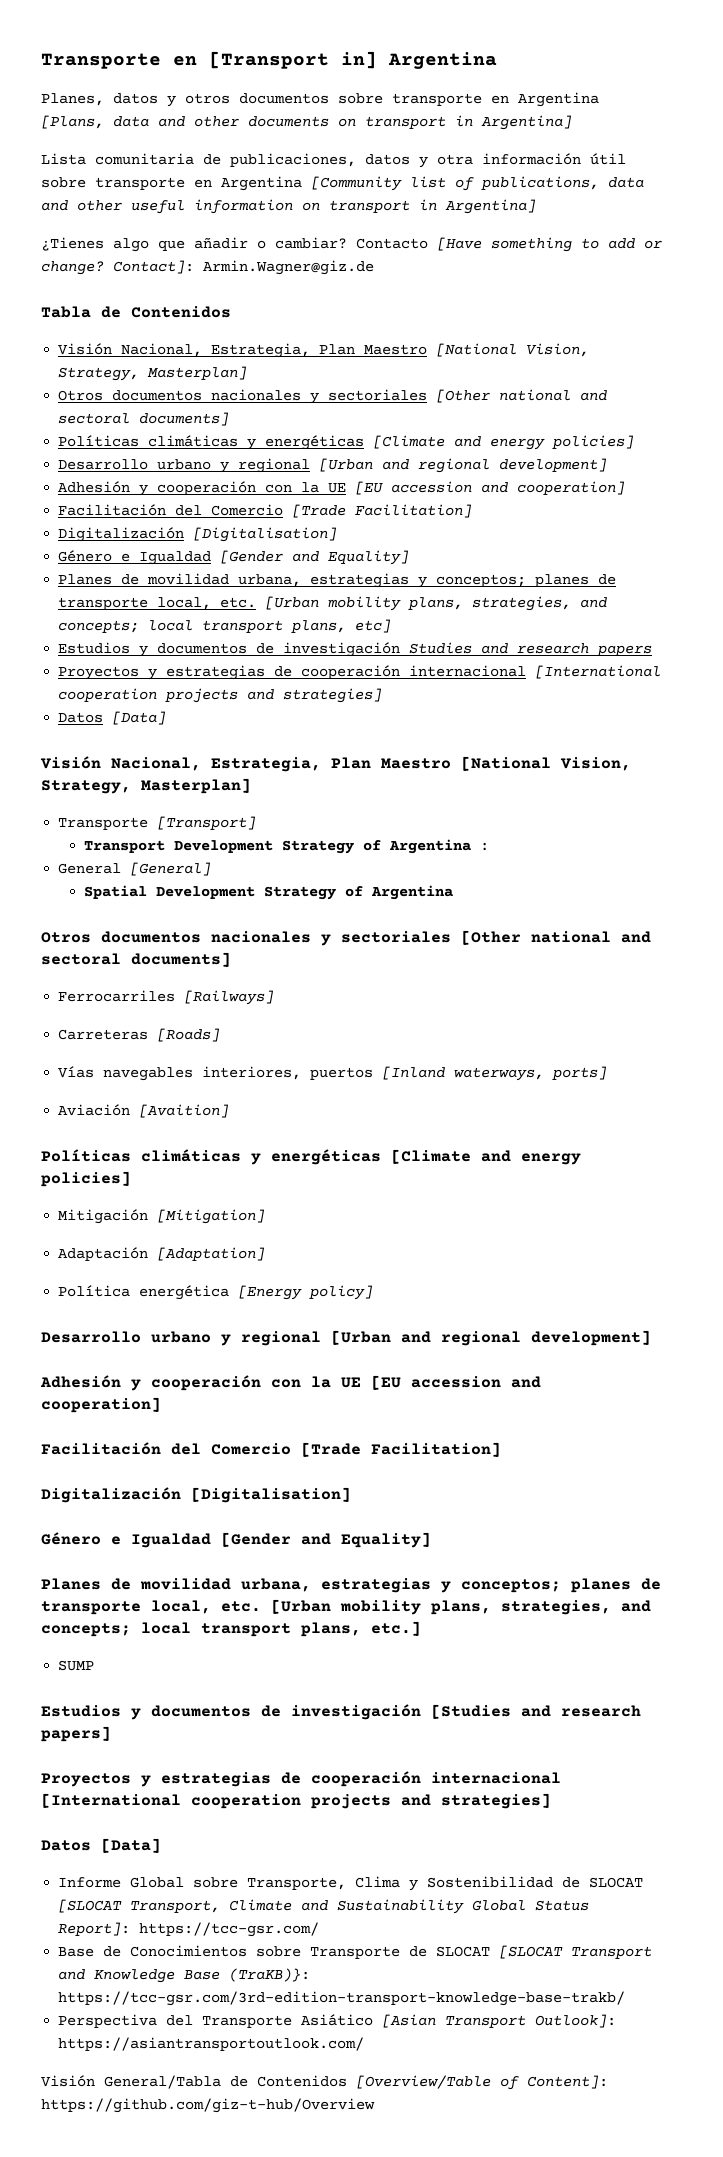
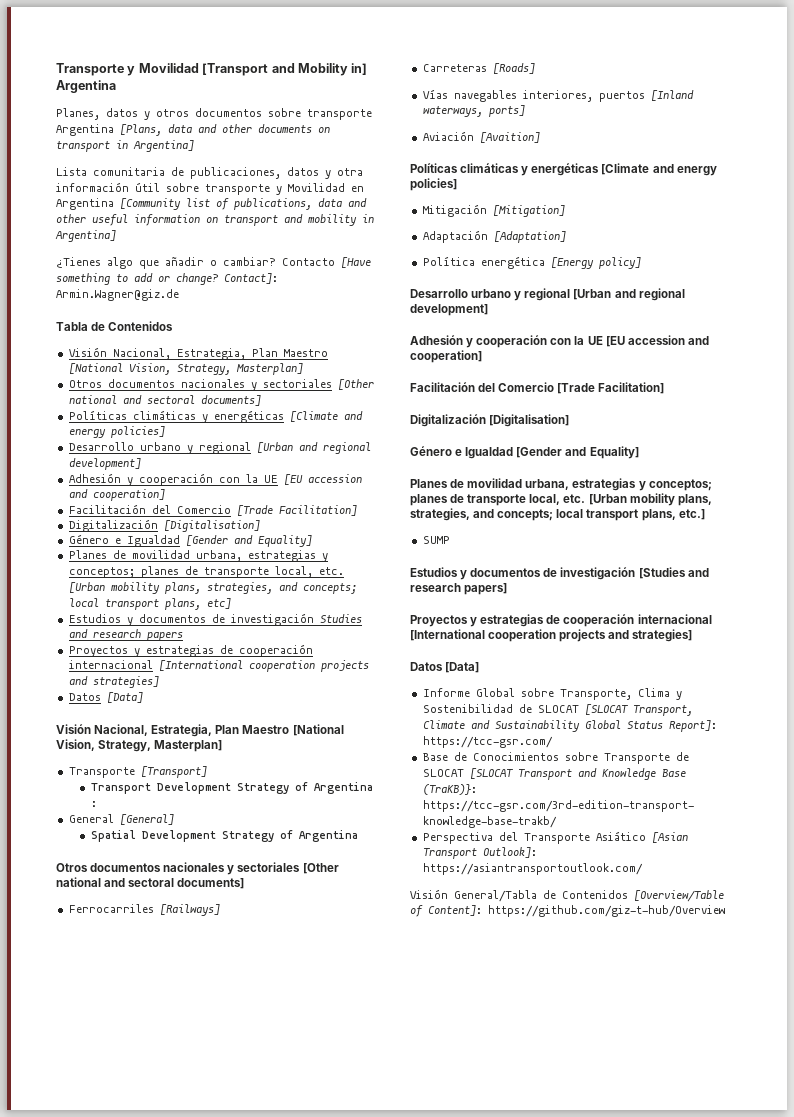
- Transporte en [Transport in] Argentina
+ Transporte y Movilidad [Transport and Mobility in] Argentina
- Planes, datos y otros documentos sobre transporte en Argentina [Plans, data and other documents on transport in Argentina]
+ Planes, datos y otros documentos sobre transporte Argentina [Plans, data and other documents on transport in Argentina]
- Lista comunitaria de publicaciones, datos y otra información útil sobre transporte en Argentina [Community list of publications, data and other useful information on transport in Argentina]
+ Lista comunitaria de publicaciones, datos y otra información útil sobre transporte y Movilidad en Argentina [Community list of publications, data and other useful information on transport and mobility in Argentina]

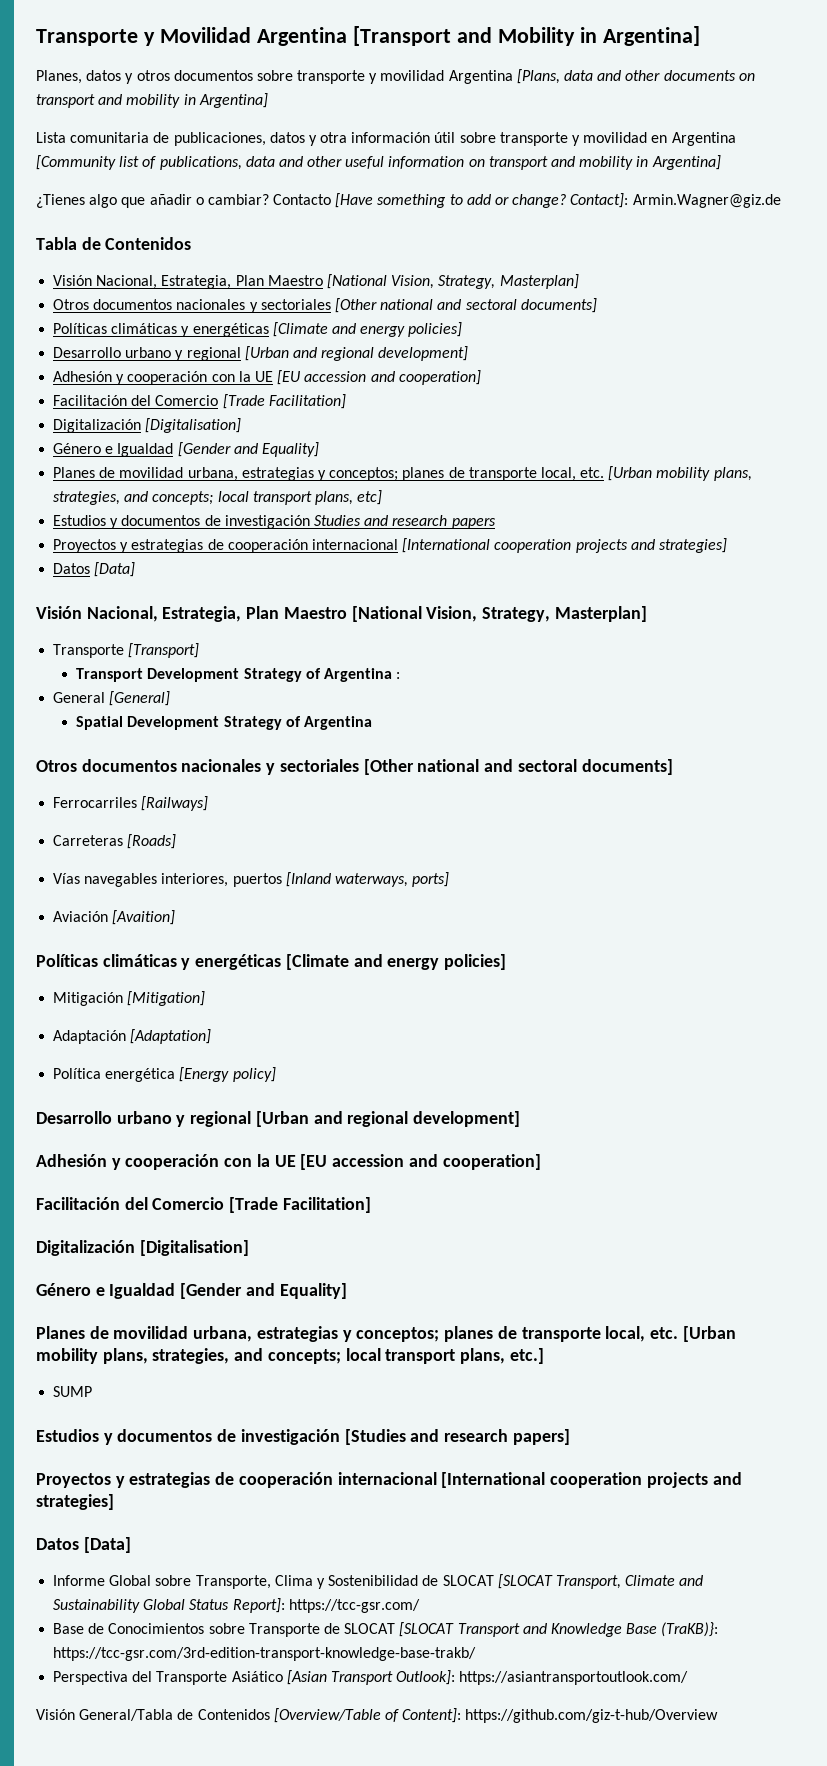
- Transporte y Movilidad [Transport and Mobility in] Argentina
+ Transporte y Movilidad Argentina [Transport and Mobility in Argentina]
- Planes, datos y otros documentos sobre transporte Argentina [Plans, data and other documents on transport in Argentina]
+ Planes, datos y otros documentos sobre transporte y movilidad Argentina [Plans, data and other documents on transport and mobility in Argentina]
- Lista comunitaria de publicaciones, datos y otra información útil sobre transporte y Movilidad en Argentina [Community list of publications, data and other useful information on transport and mobility in Argentina]
+ Lista comunitaria de publicaciones, datos y otra información útil sobre transporte y movilidad en Argentina [Community list of publications, data and other useful information on transport and mobility in Argentina]

